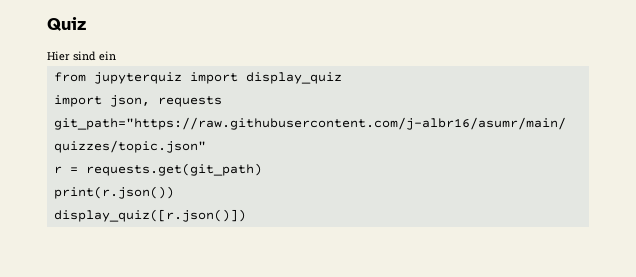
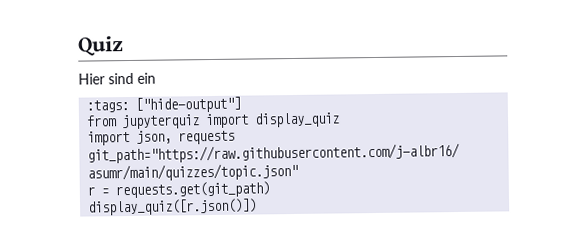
+ :tags: ["hide-output"]
- print(r.json())

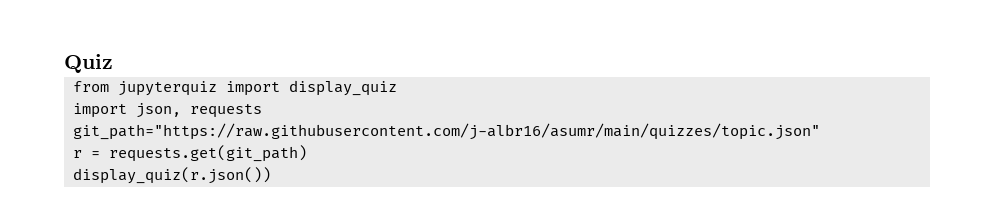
- Hier sind ein
- :tags: ["hide-output"]
- display_quiz([r.json()])
+ display_quiz(r.json())

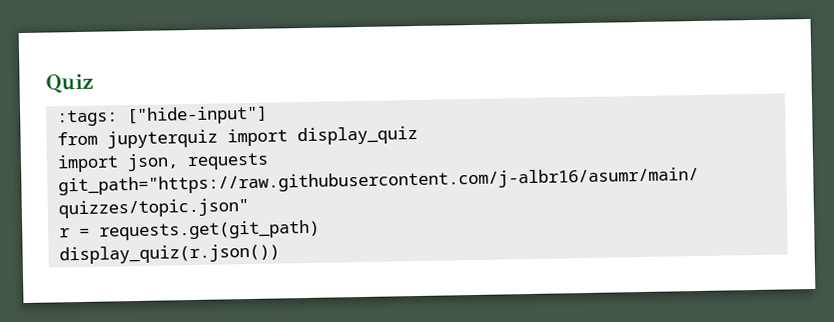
+ :tags: ["hide-input"]

